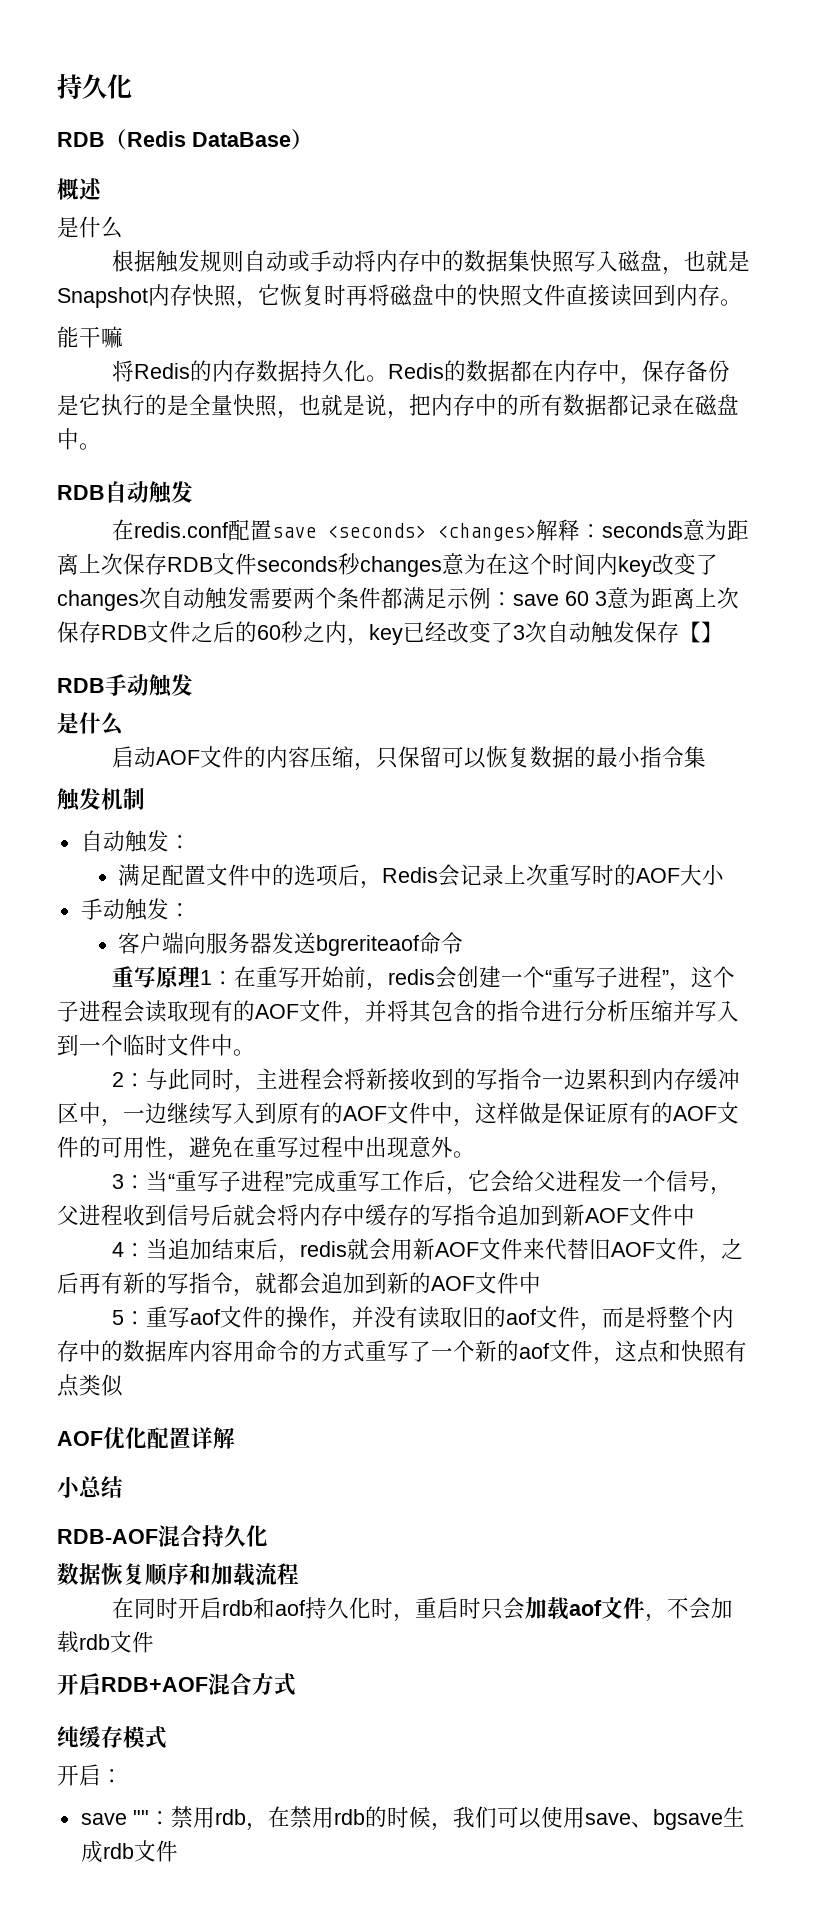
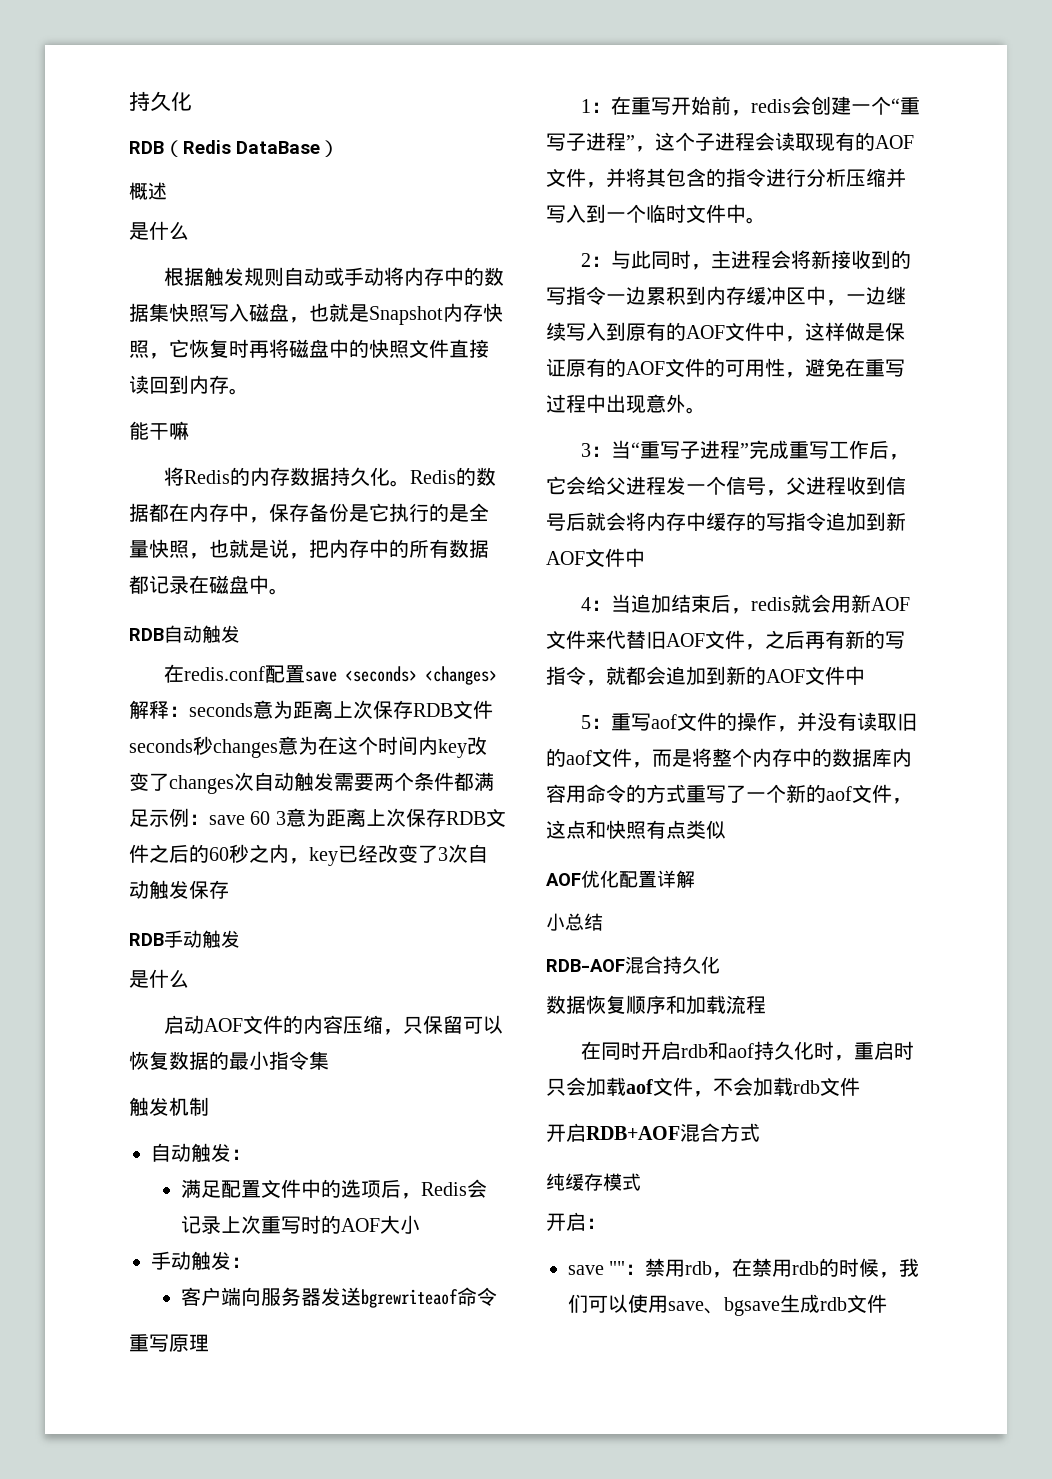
- 在redis.conf配置save <seconds> <changes>解释：seconds意为距离上次保存RDB文件seconds秒changes意为在这个时间内key改变了changes次自动触发需要两个条件都满足示例：save 60 3意为距离上次保存RDB文件之后的60秒之内，key已经改变了3次自动触发保存【】
+ 在redis.conf配置save <seconds> <changes>解释：seconds意为距离上次保存RDB文件seconds秒changes意为在这个时间内key改变了changes次自动触发需要两个条件都满足示例：save 60 3意为距离上次保存RDB文件之后的60秒之内，key已经改变了3次自动触发保存
- 客户端向服务器发送bgreriteaof命令
+ 客户端向服务器发送bgrewriteaof命令
- 重写原理1：在重写开始前，redis会创建一个“重写子进程”，这个子进程会读取现有的AOF文件，并将其包含的指令进行分析压缩并写入到一个临时文件中。
+ 重写原理
+ 1：在重写开始前，redis会创建一个“重写子进程”，这个子进程会读取现有的AOF文件，并将其包含的指令进行分析压缩并写入到一个临时文件中。

